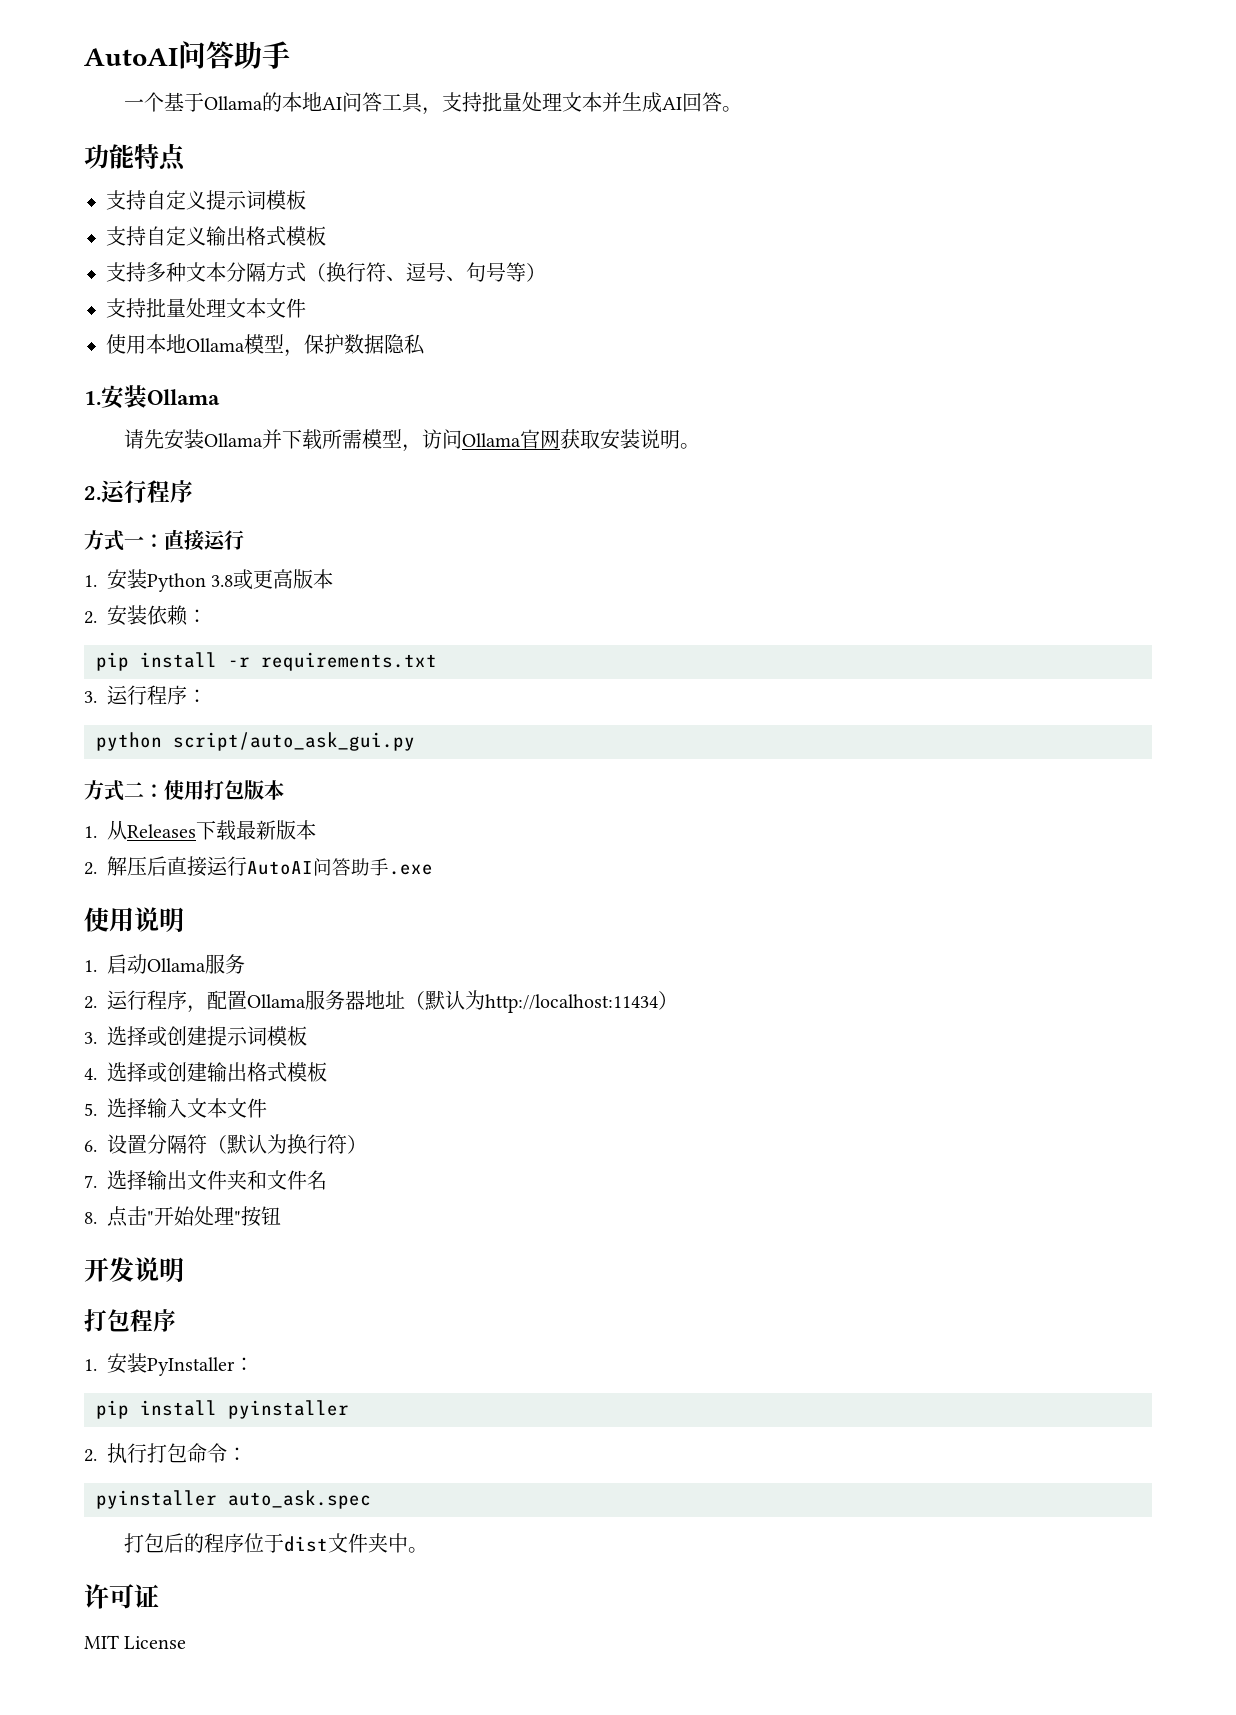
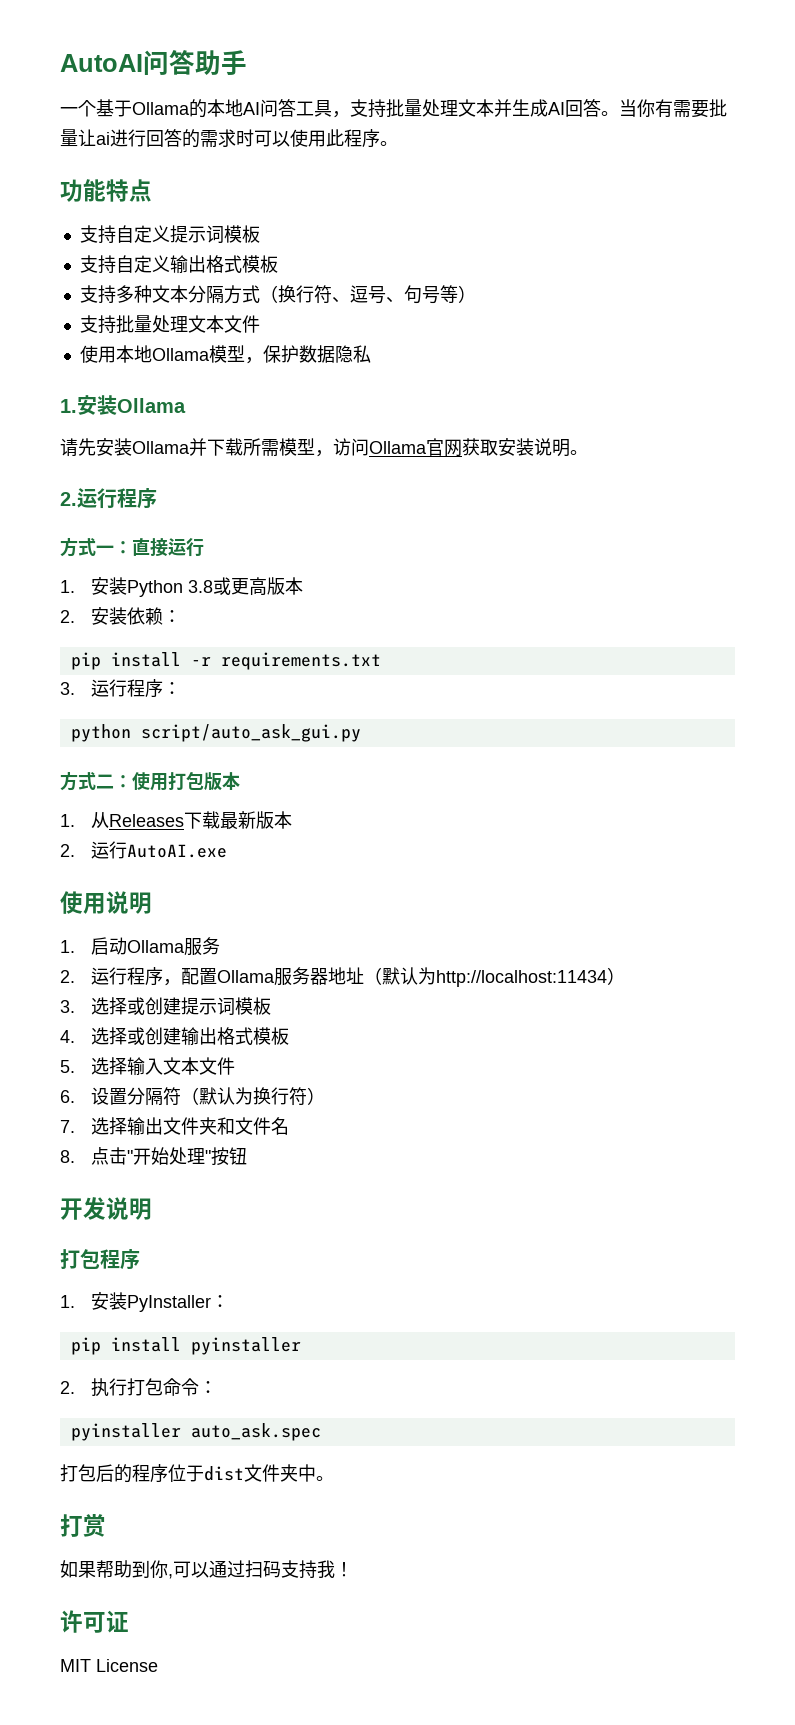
+ 当你有需要批量让ai进行回答的需求时可以使用此程序。
- 2.解压后直接运行AutoAI问答助手.exe
+ 2.运行AutoAI.exe
+ 打赏
+ 如果帮助到你,可以通过扫码支持我！

